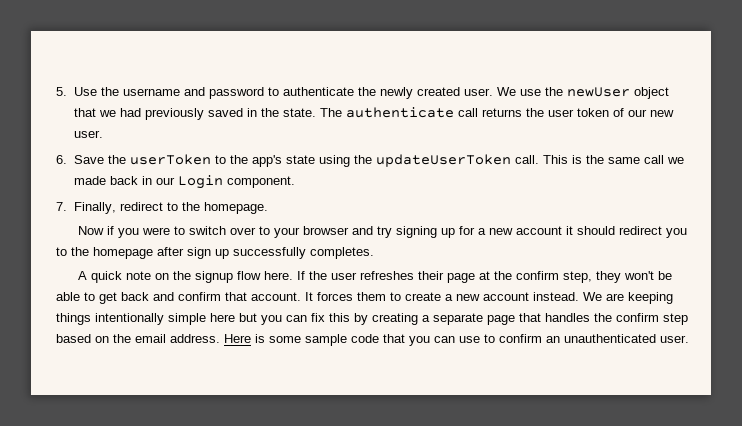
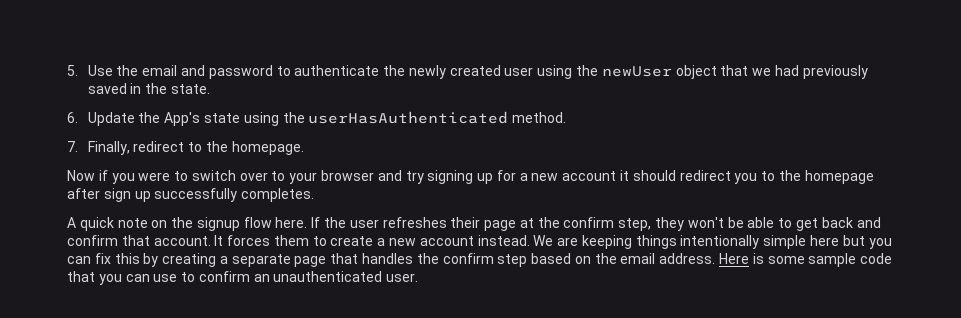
- 5. Use the username and password to authenticate the newly created user. We use the newUser object that we had previously saved in the state. The authenticate call returns the user token of our new user.
- 6. Save the userToken to the app's state using the updateUserToken call. This is the same call we made back in our Login component.
+ 5. Use the email and password to authenticate the newly created user using the newUser object that we had previously saved in the state.
+ 6. Update the App's state using the userHasAuthenticated method.

